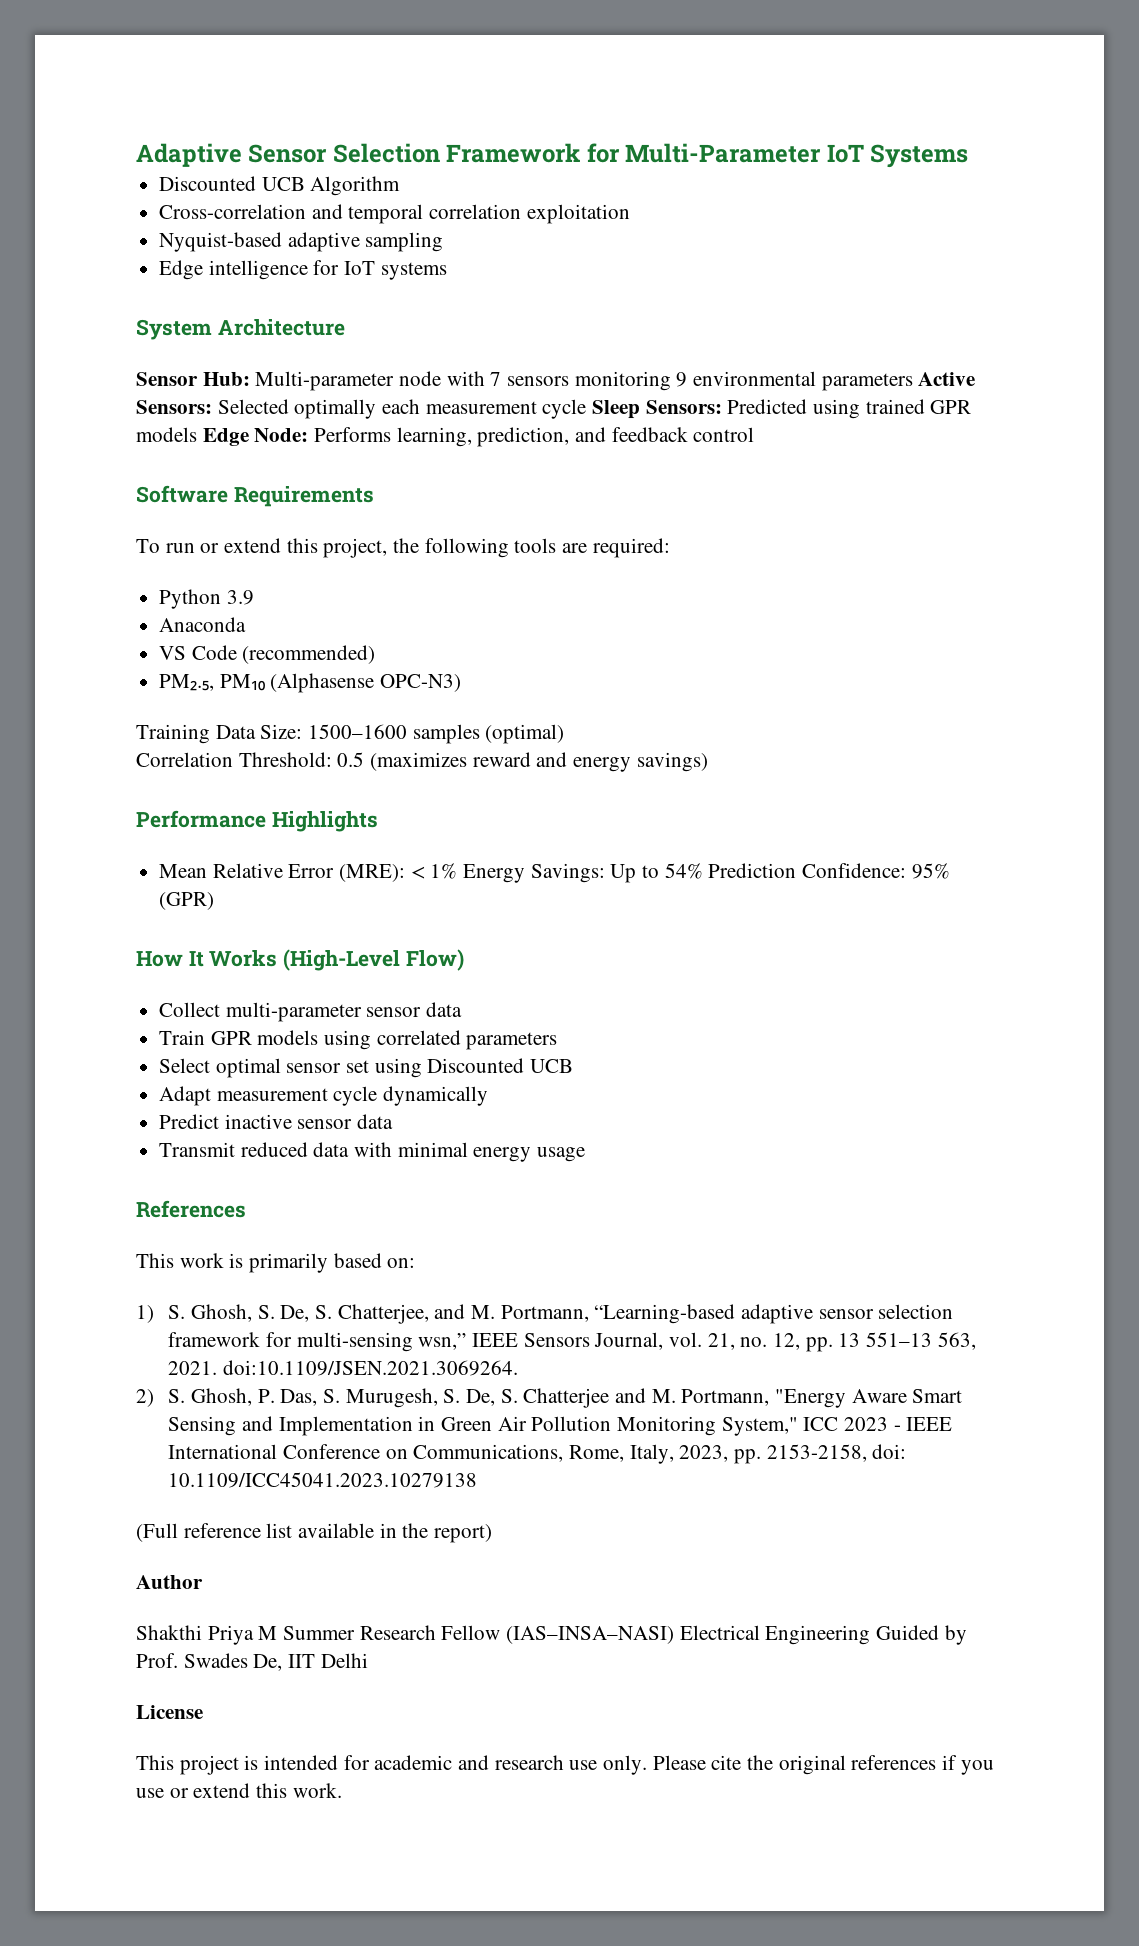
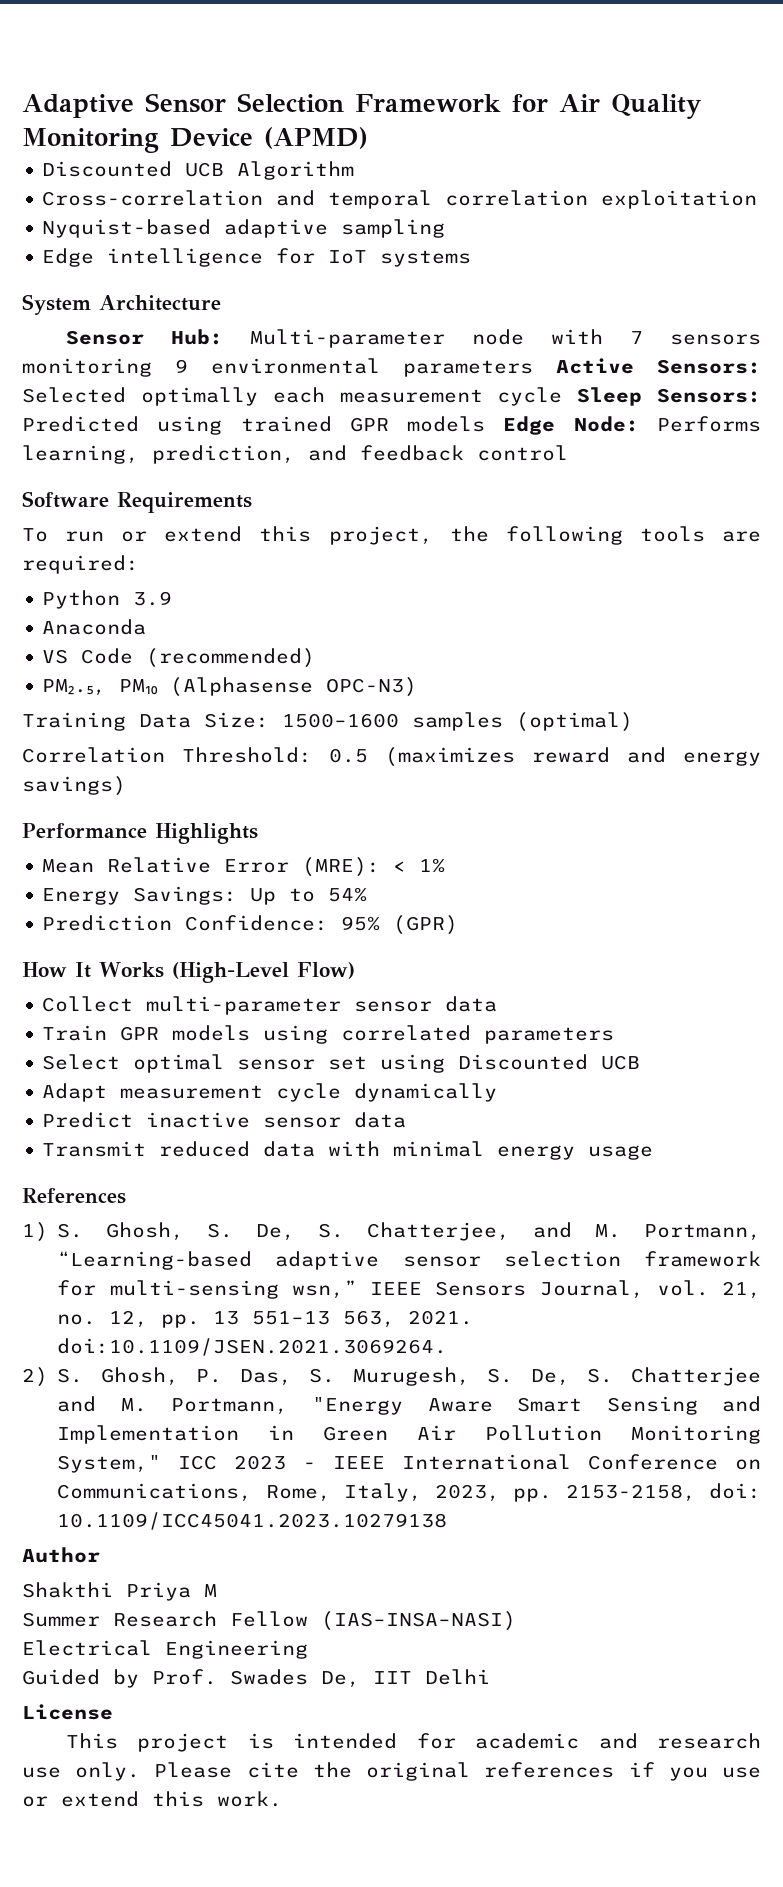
- Adaptive Sensor Selection Framework for Multi-Parameter IoT Systems
+ Adaptive Sensor Selection Framework for Air Quality Monitoring Device (APMD)
- Mean Relative Error (MRE): < 1% Energy Savings: Up to 54% Prediction Confidence: 95% (GPR)
+ Mean Relative Error (MRE): < 1%
+ Energy Savings: Up to 54%
+ Prediction Confidence: 95% (GPR)
- This work is primarily based on:
- (Full reference list available in the report)
- Shakthi Priya M Summer Research Fellow (IAS–INSA–NASI) Electrical Engineering Guided by Prof. Swades De, IIT Delhi
+ Shakthi Priya M
+ Summer Research Fellow (IAS–INSA–NASI)
+ Electrical Engineering
+ Guided by Prof. Swades De, IIT Delhi

